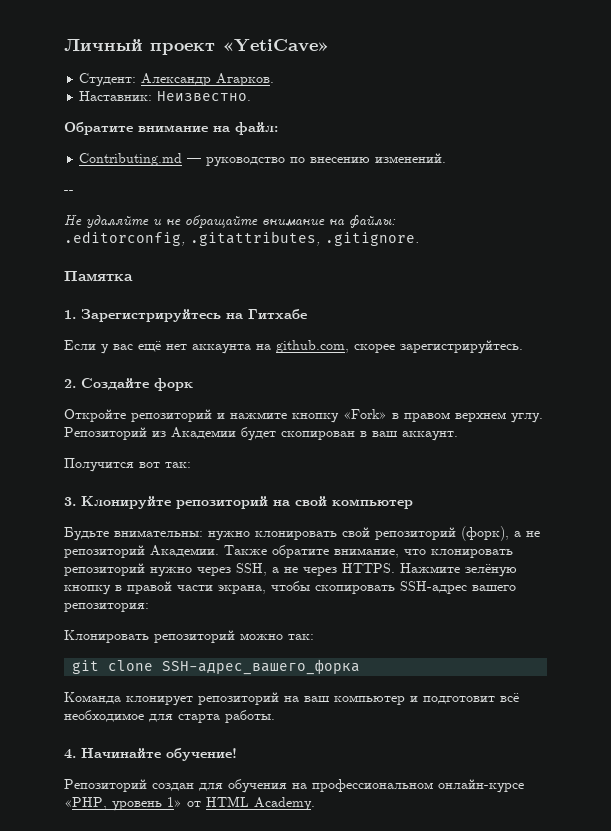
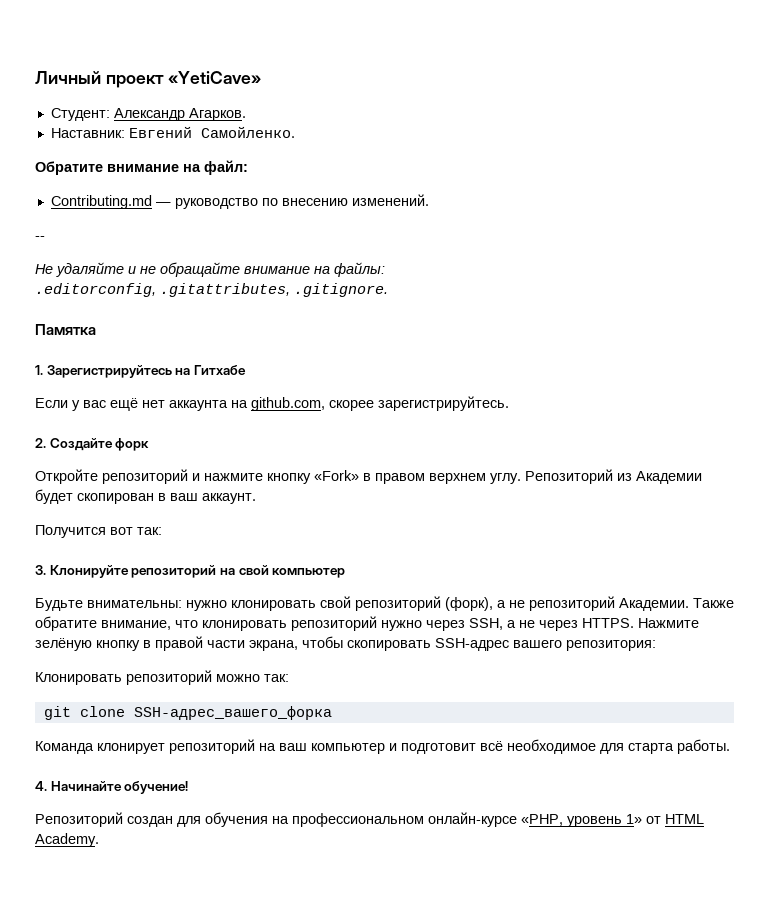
- Наставник: Неизвестно.
+ Наставник: Евгений Самойленко.

